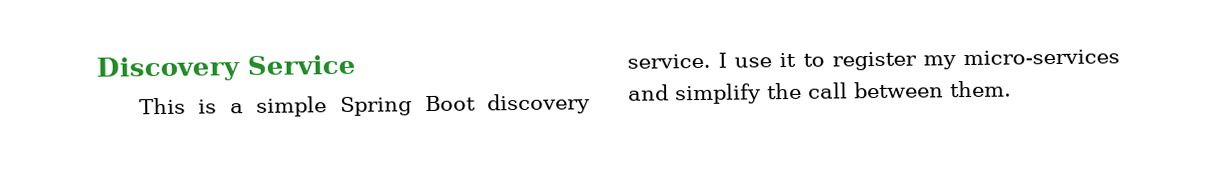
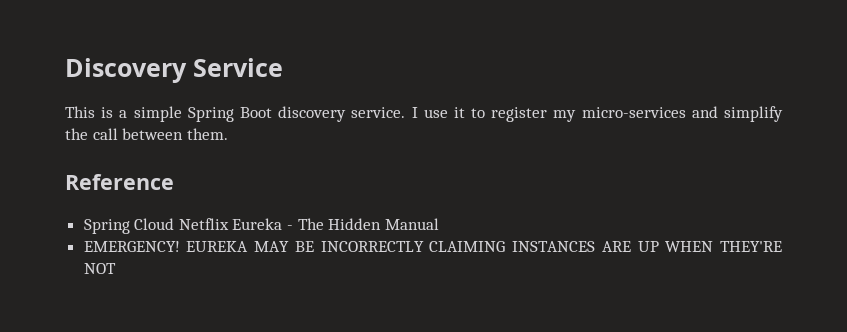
+ Reference
+ Spring Cloud Netflix Eureka - The Hidden Manual
+ EMERGENCY! EUREKA MAY BE INCORRECTLY CLAIMING INSTANCES ARE UP WHEN THEY'RE NOT

